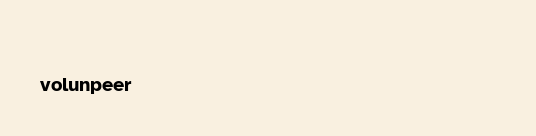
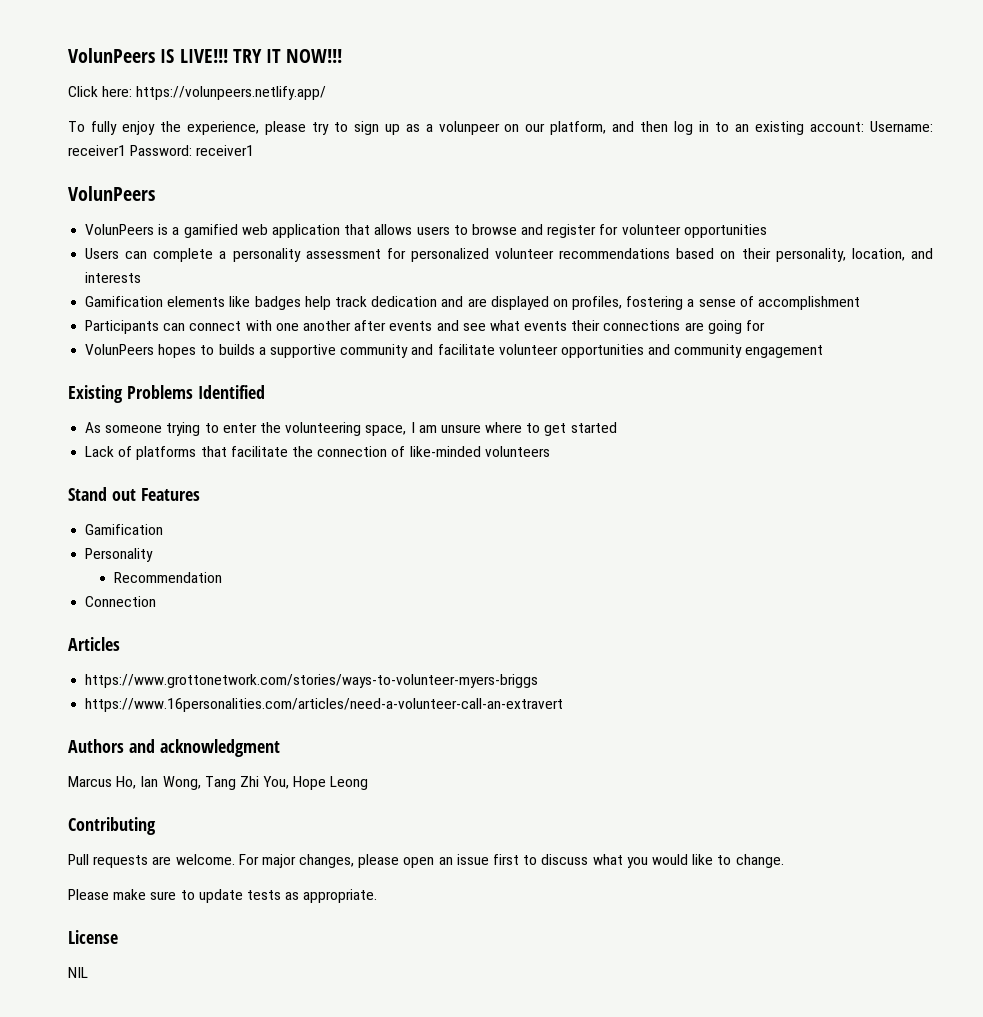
- volunpeer
+ VolunPeers IS LIVE!!! TRY IT NOW!!!
+ Click here: https://volunpeers.netlify.app/
+ To fully enjoy the experience, please try to sign up as a volunpeer on our platform, and then log in to an existing account: Username: receiver1 Password: receiver1
+ VolunPeers
+ VolunPeers is a gamified web application that allows users to browse and register for volunteer opportunities
+ Users can complete a personality assessment for personalized volunteer recommendations based on their personality, location, and interests
+ Gamification elements like badges help track dedication and are displayed on profiles, fostering a sense of accomplishment
+ Participants can connect with one another after events and see what events their connections are going for
+ VolunPeers hopes to builds a supportive community and facilitate volunteer opportunities and community engagement
+ Existing Problems Identified
+ As someone trying to enter the volunteering space, I am unsure where to get started
+ Lack of platforms that facilitate the connection of like-minded volunteers
+ Stand out Features
+ Gamification
+ Personality
+ Recommendation
+ Connection
+ Articles
+ https://www.grottonetwork.com/stories/ways-to-volunteer-myers-briggs
+ https://www.16personalities.com/articles/need-a-volunteer-call-an-extravert
+ Authors and acknowledgment
+ Marcus Ho, Ian Wong, Tang Zhi You, Hope Leong
+ Contributing
+ Pull requests are welcome. For major changes, please open an issue first to discuss what you would like to change.
+ Please make sure to update tests as appropriate.
+ License
+ NIL

